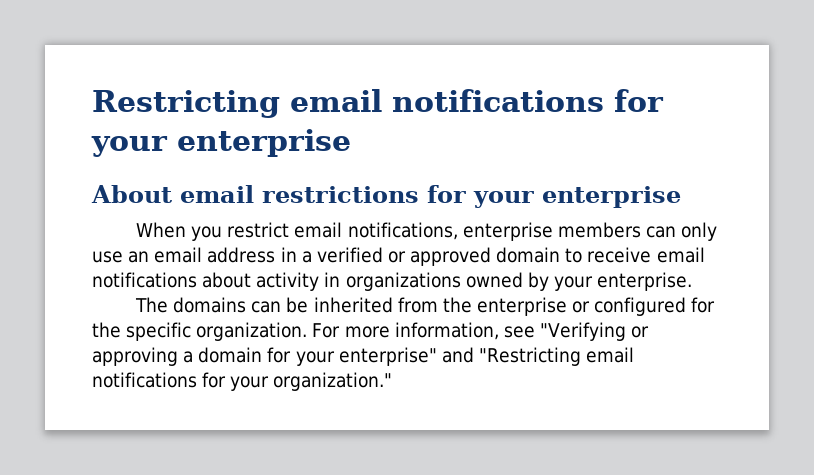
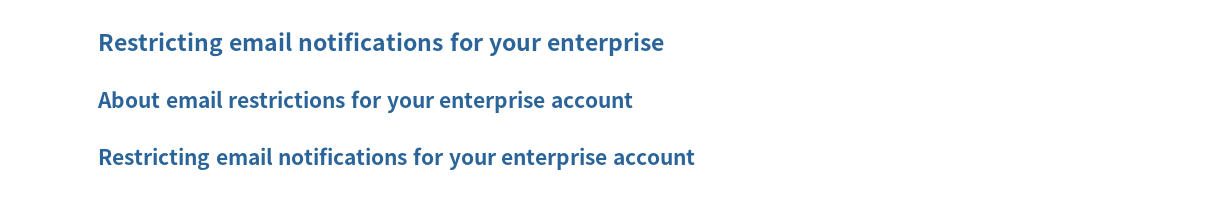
- About email restrictions for your enterprise
- When you restrict email notifications, enterprise members can only use an email address in a verified or approved domain to receive email notifications about activity in organizations owned by your enterprise.
- The domains can be inherited from the enterprise or configured for the specific organization. For more information, see "Verifying or approving a domain for your enterprise" and "Restricting email notifications for your organization."
+ About email restrictions for your enterprise account
+ Restricting email notifications for your enterprise account

